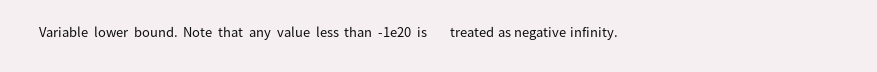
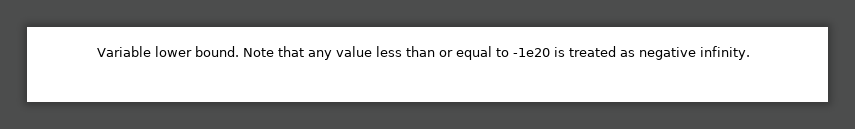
- Note that any value less than -1e20 is treated as negative infinity.
+ Note that any value less than or equal to -1e20 is treated as negative infinity.

